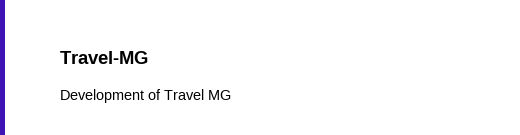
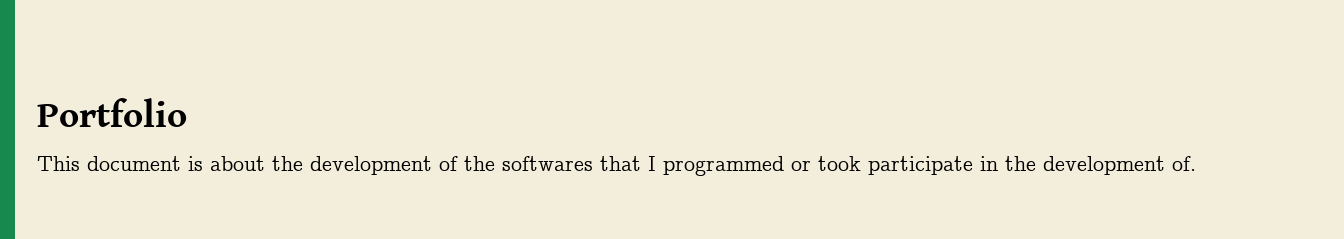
- Travel-MG
- Development of Travel MG
+ Portfolio
+ This document is about the development of the softwares that I programmed or took participate in the development of.

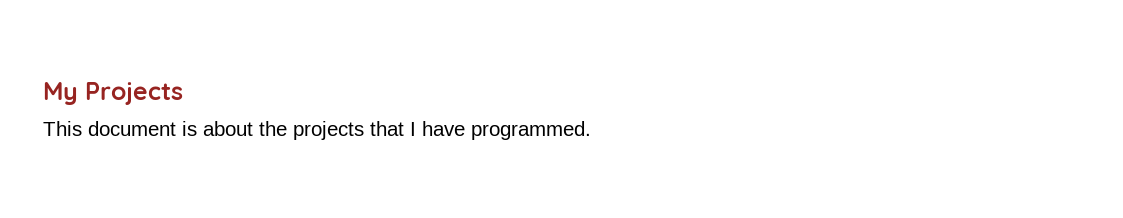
- Portfolio
+ My Projects
- This document is about the development of the softwares that I programmed or took participate in the development of.
+ This document is about the projects that I have programmed.

